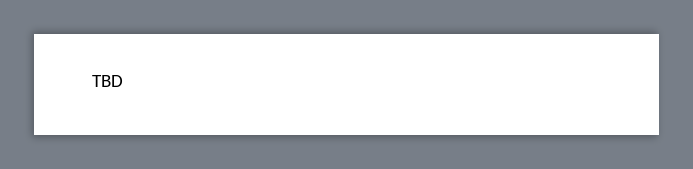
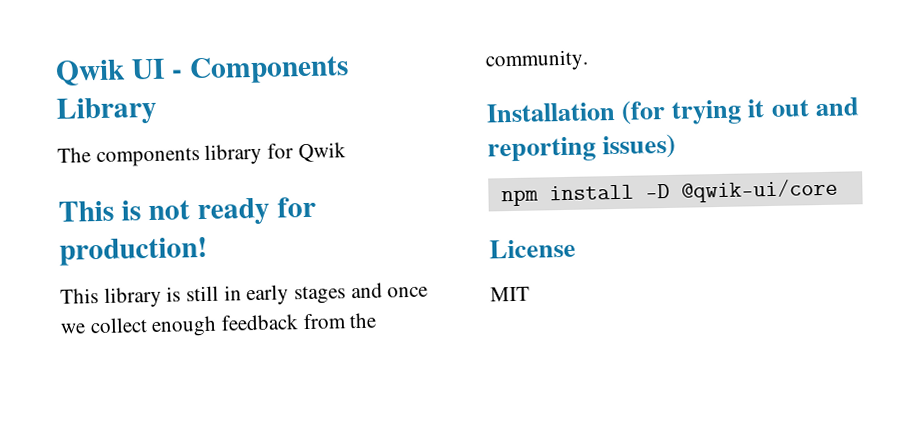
- TBD
+ Qwik UI - Components Library
+ The components library for Qwik
+ This is not ready for production!
+ This library is still in early stages and once we collect enough feedback from the community.
+ Installation (for trying it out and reporting issues)
+ npm install -D @qwik-ui/core
+ License
+ MIT

